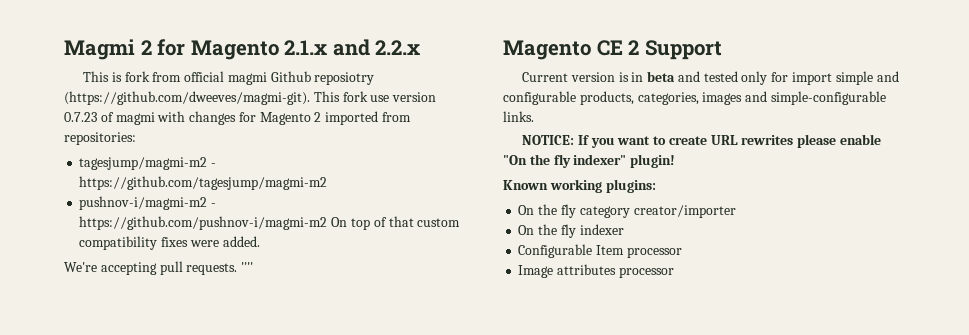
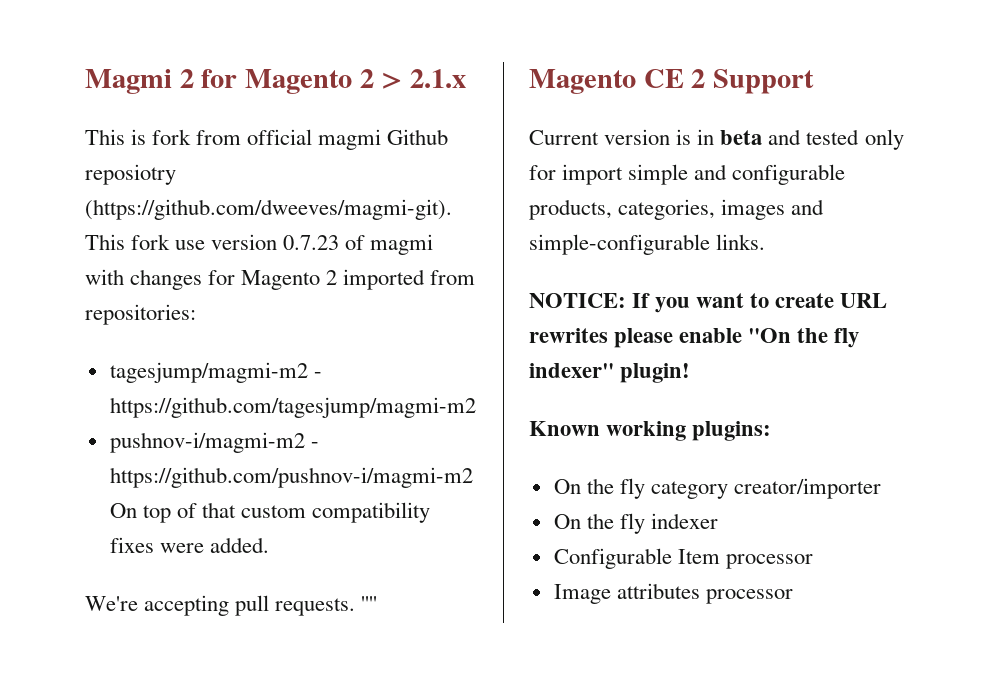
- Magmi 2 for Magento 2.1.x and 2.2.x
+ Magmi 2 for Magento 2 > 2.1.x

